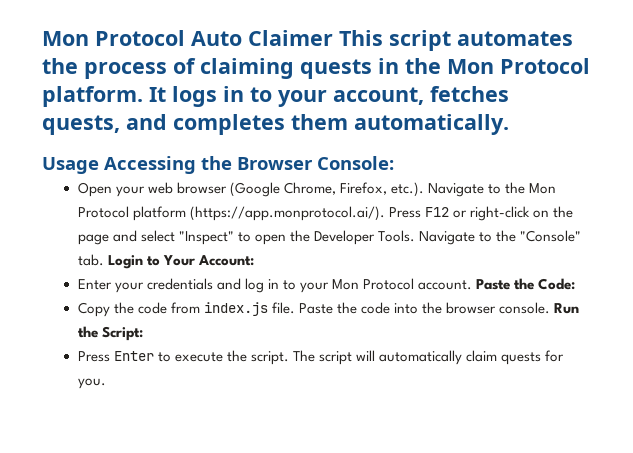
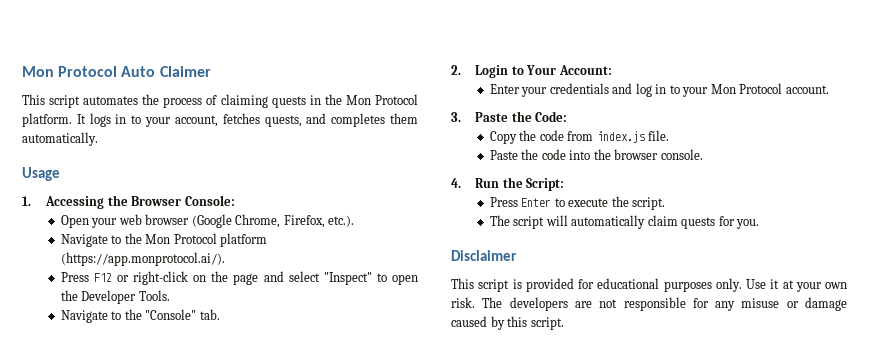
- Mon Protocol Auto Claimer This script automates the process of claiming quests in the Mon Protocol platform.
+ Mon Protocol Auto Claimer
+ This script automates the process of claiming quests in the Mon Protocol platform.
- Usage Accessing the Browser Console:
+ Usage
+ 1. Accessing the Browser Console:
- Open your web browser (Google Chrome, Firefox, etc.). Navigate to the Mon Protocol platform (https://app.monprotocol.ai/). Press F12 or right-click on the page and select "Inspect" to open the Developer Tools. Navigate to the "Console" tab. Login to Your Account:
+ Open your web browser (Google Chrome, Firefox, etc.).
+ Navigate to the Mon Protocol platform (https://app.monprotocol.ai/).
+ Press F12 or right-click on the page and select "Inspect" to open the Developer Tools.
+ Navigate to the "Console" tab.
+ 2. Login to Your Account:
- Enter your credentials and log in to your Mon Protocol account. Paste the Code:
+ Enter your credentials and log in to your Mon Protocol account.
+ 3. Paste the Code:
- Copy the code from index.js file. Paste the code into the browser console. Run the Script:
+ Copy the code from index.js file.
+ Paste the code into the browser console.
+ 4. Run the Script:
- Press Enter to execute the script. The script will automatically claim quests for you.
+ Press Enter to execute the script.
+ The script will automatically claim quests for you.
+ Disclaimer
+ This script is provided for educational purposes only. Use it at your own risk. The developers are not responsible for any misuse or damage caused by this script.

